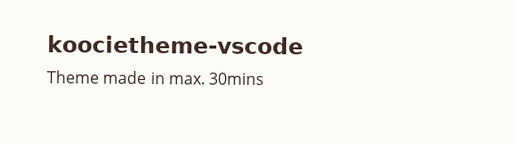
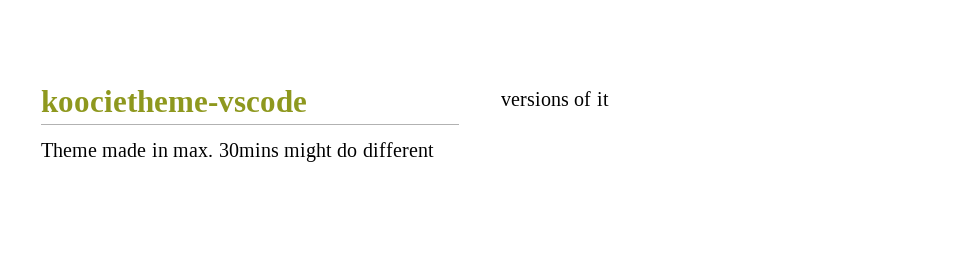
- Theme made in max. 30mins
+ Theme made in max. 30mins might do different versions of it

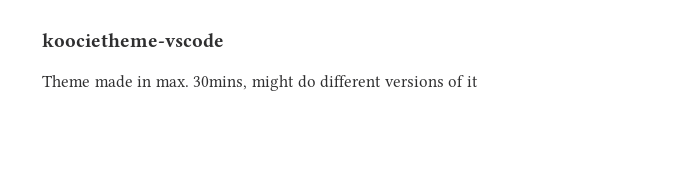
- Theme made in max. 30mins might do different versions of it
+ Theme made in max. 30mins, might do different versions of it

